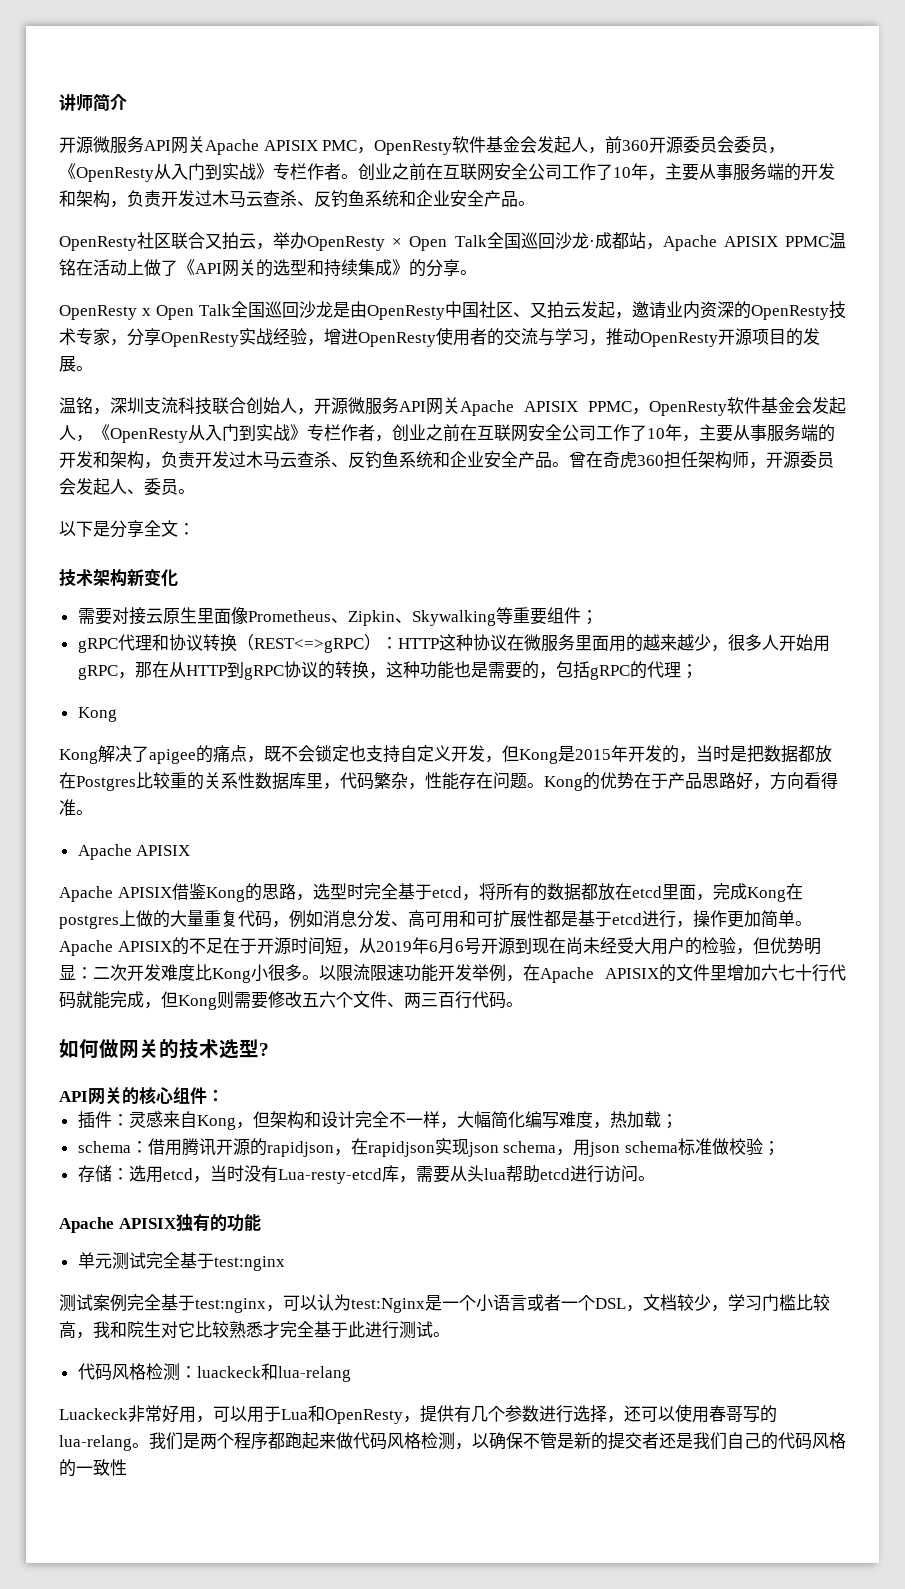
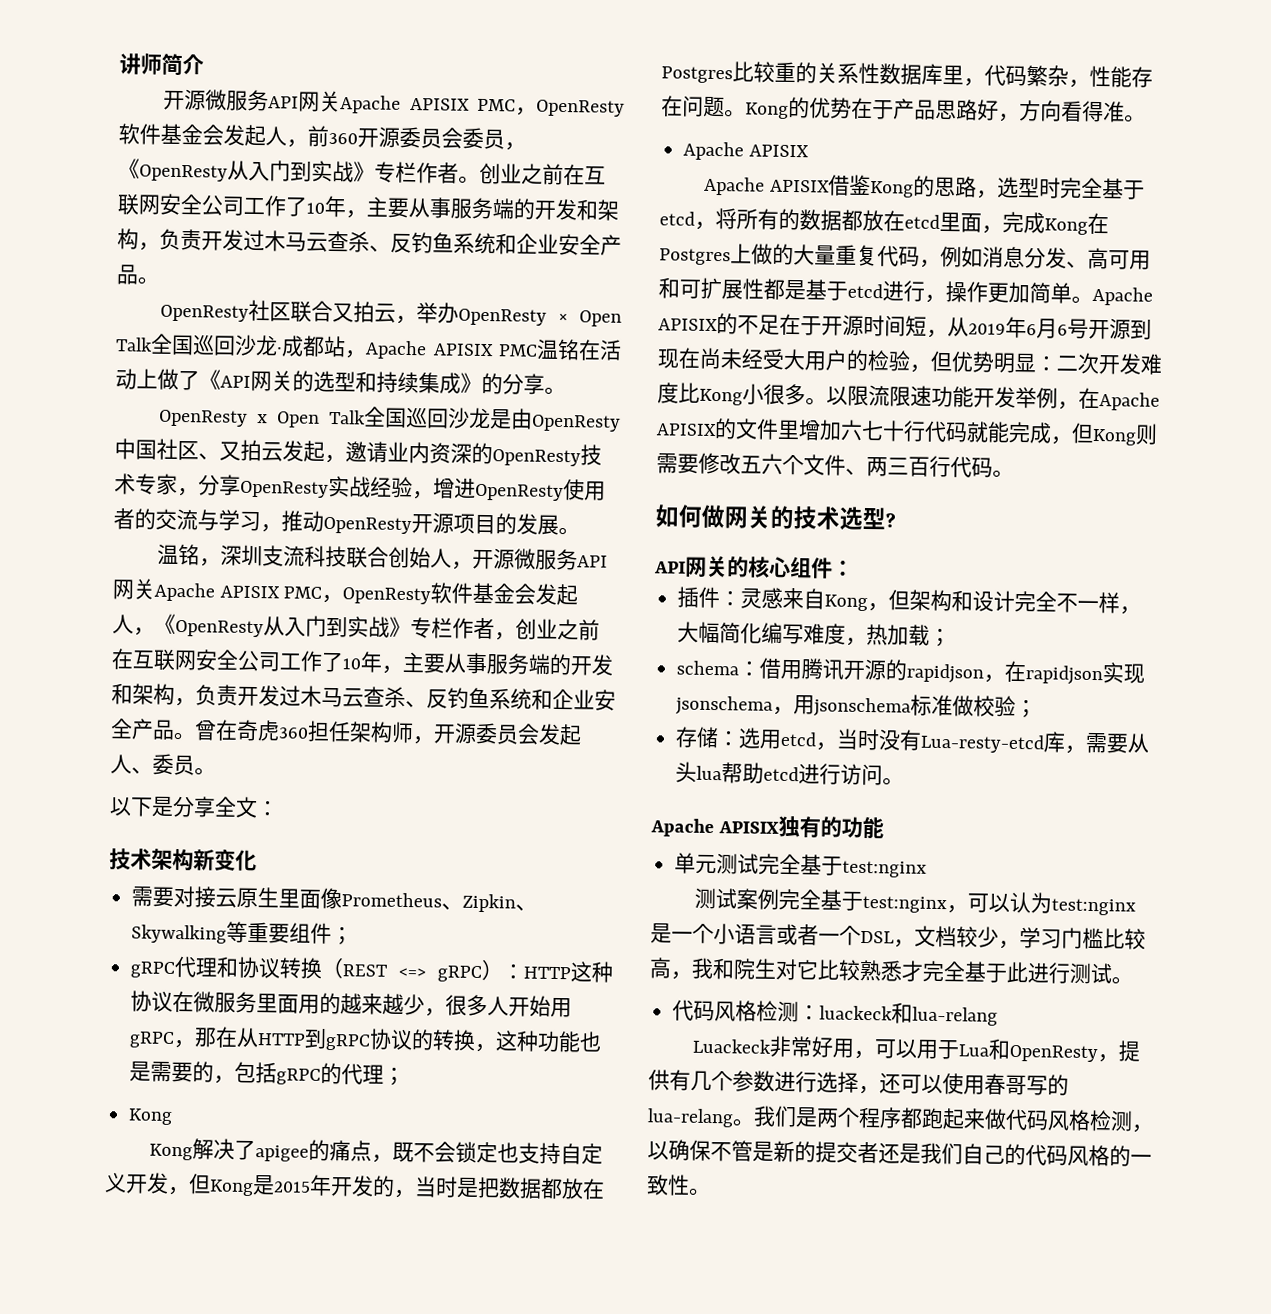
- OpenResty社区联合又拍云，举办OpenResty × Open Talk全国巡回沙龙·成都站，Apache APISIX PPMC温铭在活动上做了《API网关的选型和持续集成》的分享。
+ OpenResty社区联合又拍云，举办OpenResty × Open Talk全国巡回沙龙·成都站，Apache APISIX PMC温铭在活动上做了《API网关的选型和持续集成》的分享。
- 温铭，深圳支流科技联合创始人，开源微服务API网关Apache APISIX PPMC，OpenResty软件基金会发起人，《OpenResty从入门到实战》专栏作者，创业之前在互联网安全公司工作了10年，主要从事服务端的开发和架构，负责开发过木马云查杀、反钓鱼系统和企业安全产品。
+ 温铭，深圳支流科技联合创始人，开源微服务API网关Apache APISIX PMC，OpenResty软件基金会发起人，《OpenResty从入门到实战》专栏作者，创业之前在互联网安全公司工作了10年，主要从事服务端的开发和架构，负责开发过木马云查杀、反钓鱼系统和企业安全产品。
- gRPC代理和协议转换（REST<=>gRPC）：HTTP这种协议在微服务里面用的越来越少，很多人开始用gRPC，那在从HTTP到gRPC协议的转换，这种功能也是需要的，包括gRPC的代理；
+ gRPC代理和协议转换（REST <=> gRPC）：HTTP这种协议在微服务里面用的越来越少，很多人开始用gRPC，那在从HTTP到gRPC协议的转换，这种功能也是需要的，包括gRPC的代理；
- Apache APISIX借鉴Kong的思路，选型时完全基于etcd，将所有的数据都放在etcd里面，完成Kong在postgres上做的大量重复代码，例如消息分发、高可用和可扩展性都是基于etcd进行，操作更加简单。
+ Apache APISIX借鉴Kong的思路，选型时完全基于etcd，将所有的数据都放在etcd里面，完成Kong在Postgres上做的大量重复代码，例如消息分发、高可用和可扩展性都是基于etcd进行，操作更加简单。
- schema：借用腾讯开源的rapidjson，在rapidjson实现json schema，用json schema标准做校验；
+ schema：借用腾讯开源的rapidjson，在rapidjson实现jsonschema，用jsonschema标准做校验；
- 测试案例完全基于test:nginx，可以认为test:Nginx是一个小语言或者一个DSL，文档较少，学习门槛比较高，我和院生对它比较熟悉才完全基于此进行测试。
+ 测试案例完全基于test:nginx，可以认为test:nginx是一个小语言或者一个DSL，文档较少，学习门槛比较高，我和院生对它比较熟悉才完全基于此进行测试。
- 我们是两个程序都跑起来做代码风格检测，以确保不管是新的提交者还是我们自己的代码风格的一致性
+ 我们是两个程序都跑起来做代码风格检测，以确保不管是新的提交者还是我们自己的代码风格的一致性。

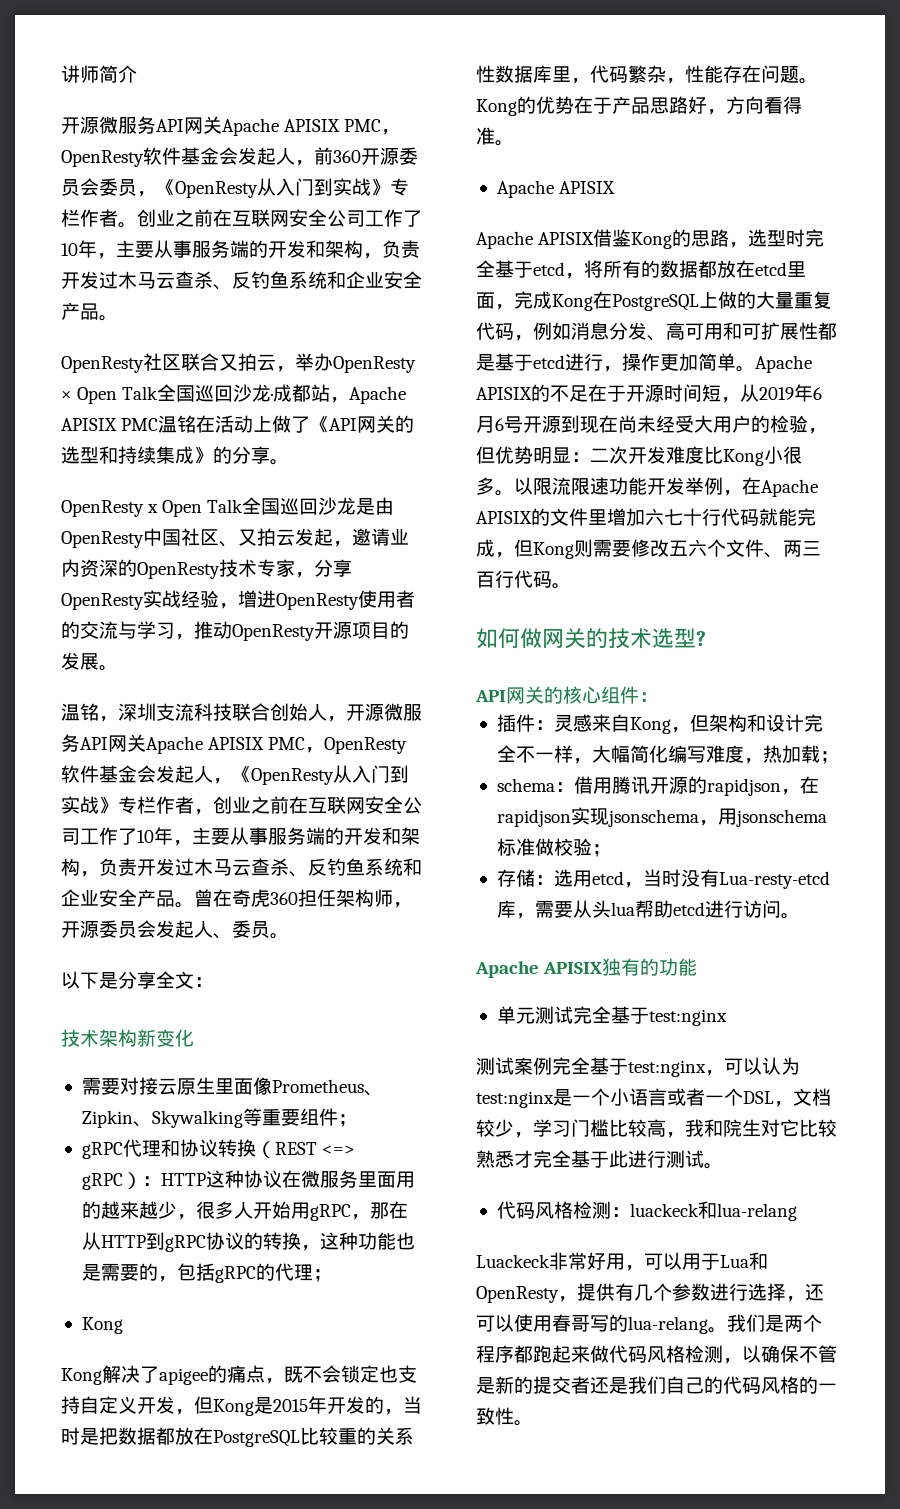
- Kong解决了apigee的痛点，既不会锁定也支持自定义开发，但Kong是2015年开发的，当时是把数据都放在Postgres比较重的关系性数据库里，代码繁杂，性能存在问题。
+ Kong解决了apigee的痛点，既不会锁定也支持自定义开发，但Kong是2015年开发的，当时是把数据都放在PostgreSQL比较重的关系性数据库里，代码繁杂，性能存在问题。
- Apache APISIX借鉴Kong的思路，选型时完全基于etcd，将所有的数据都放在etcd里面，完成Kong在Postgres上做的大量重复代码，例如消息分发、高可用和可扩展性都是基于etcd进行，操作更加简单。
+ Apache APISIX借鉴Kong的思路，选型时完全基于etcd，将所有的数据都放在etcd里面，完成Kong在PostgreSQL上做的大量重复代码，例如消息分发、高可用和可扩展性都是基于etcd进行，操作更加简单。

